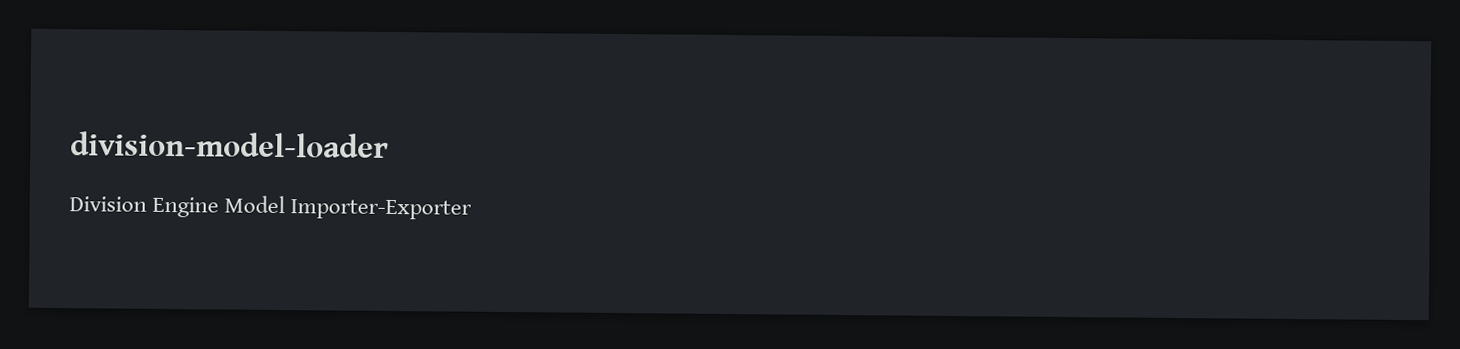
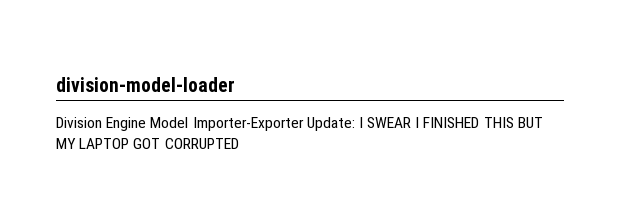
- Division Engine Model Importer-Exporter
+ Division Engine Model Importer-Exporter Update: I SWEAR I FINISHED THIS BUT MY LAPTOP GOT CORRUPTED

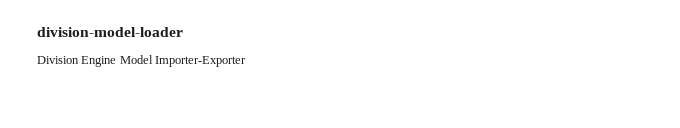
- Division Engine Model Importer-Exporter Update: I SWEAR I FINISHED THIS BUT MY LAPTOP GOT CORRUPTED
+ Division Engine Model Importer-Exporter

